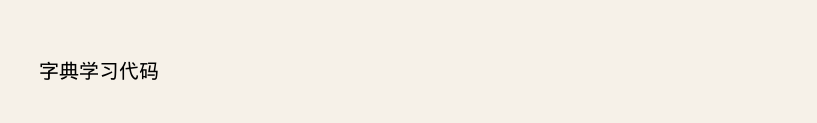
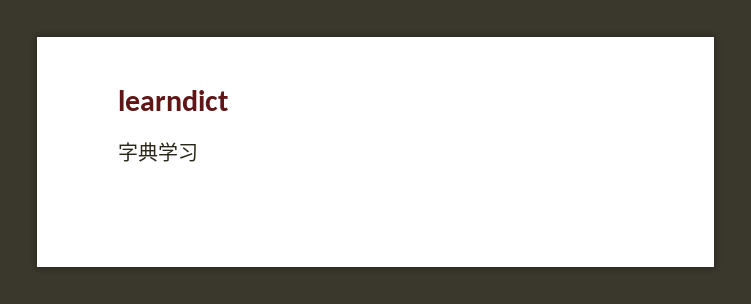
+ learndict
- 字典学习代码
+ 字典学习

